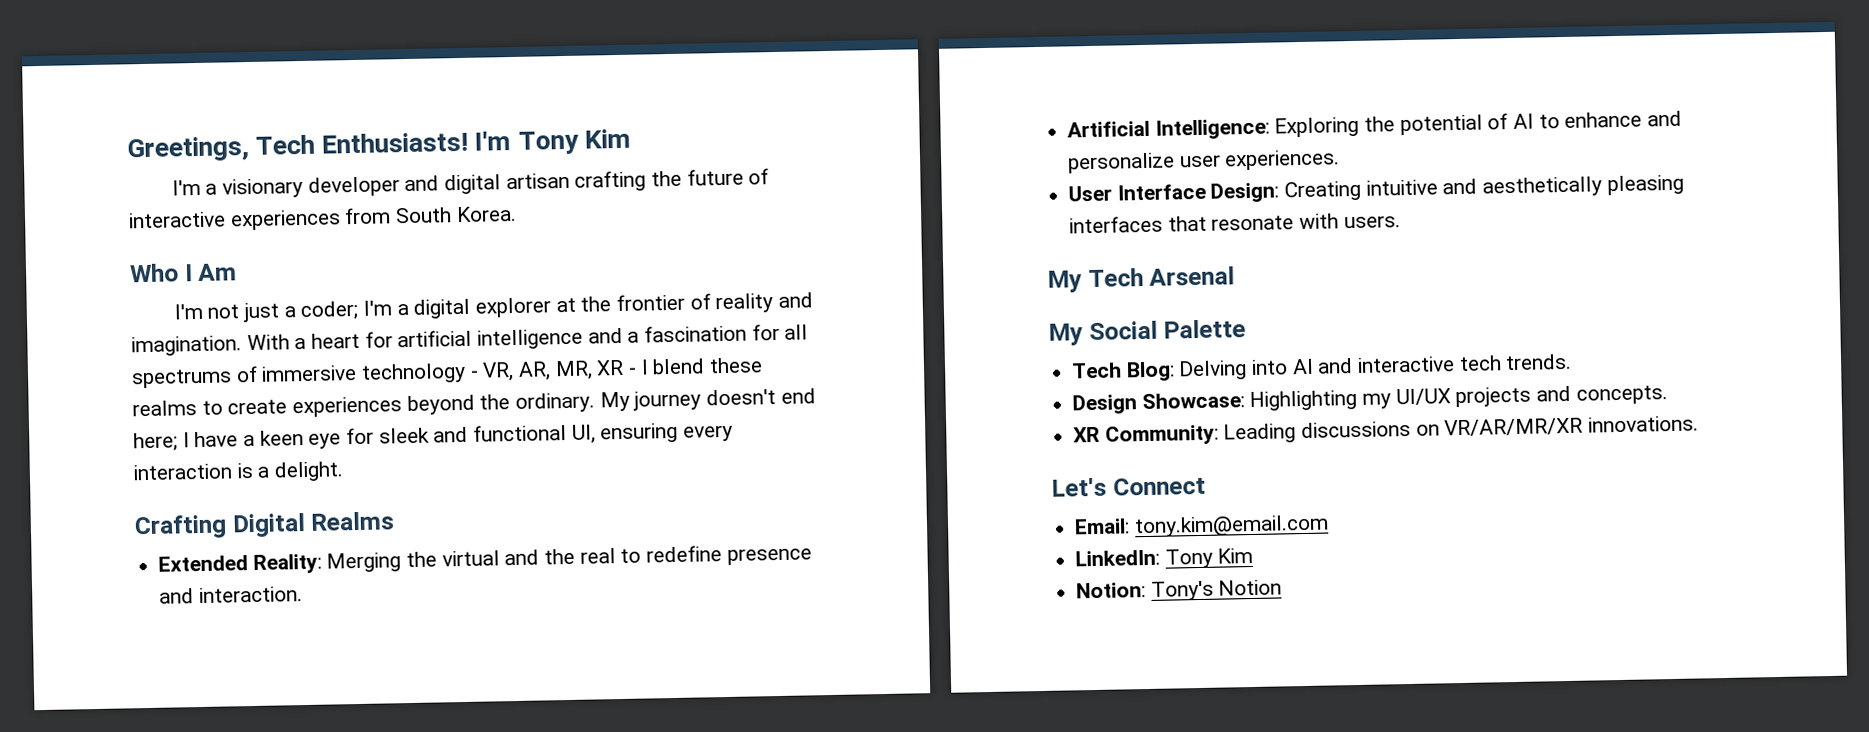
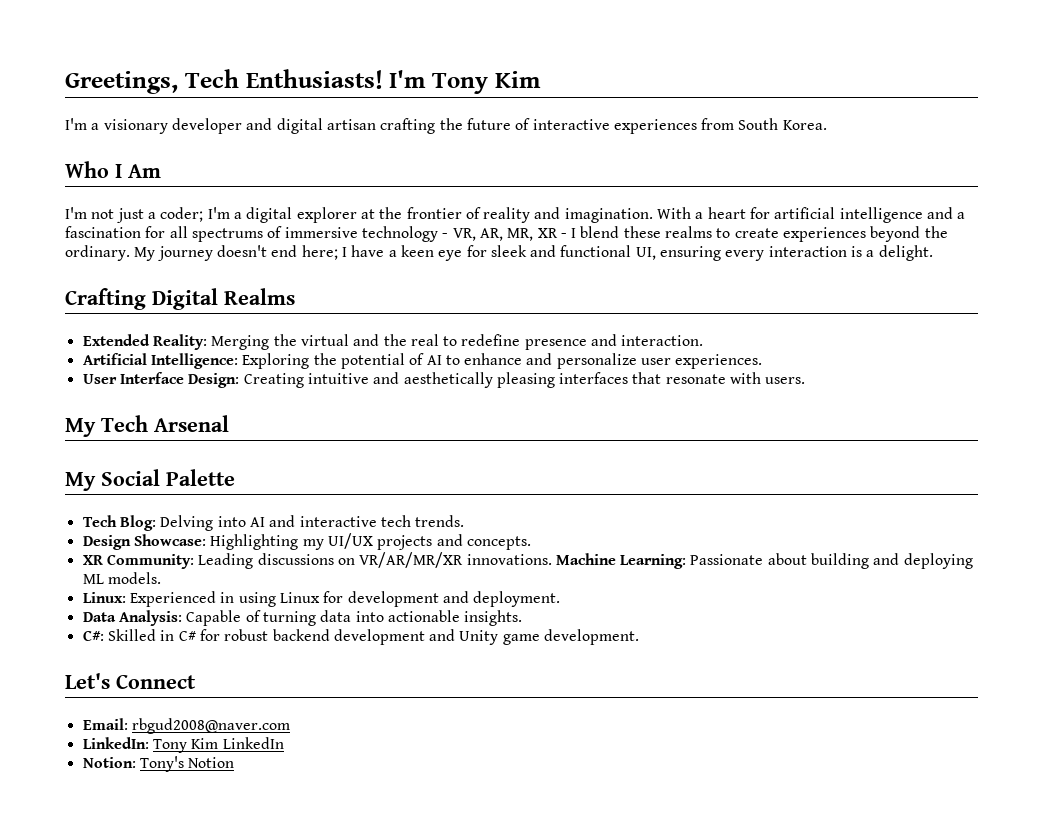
+ Machine Learning: Passionate about building and deploying ML models.
+ Linux: Experienced in using Linux for development and deployment.
+ Data Analysis: Capable of turning data into actionable insights.
+ C#: Skilled in C# for robust backend development and Unity game development.
- Email: tony.kim@email.com
+ Email: rbgud2008@naver.com
- LinkedIn: Tony Kim
+ LinkedIn: Tony Kim LinkedIn

